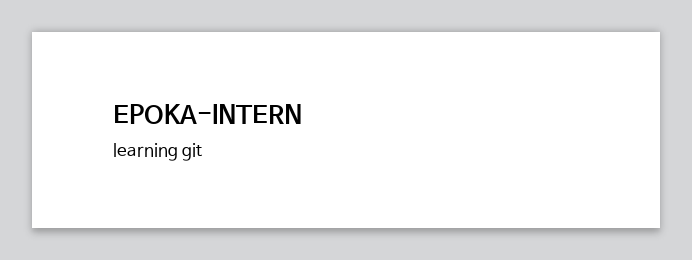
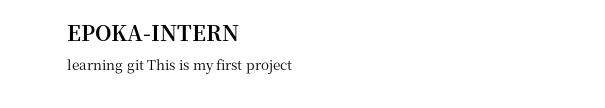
- learning git
+ learning git This is my first project

